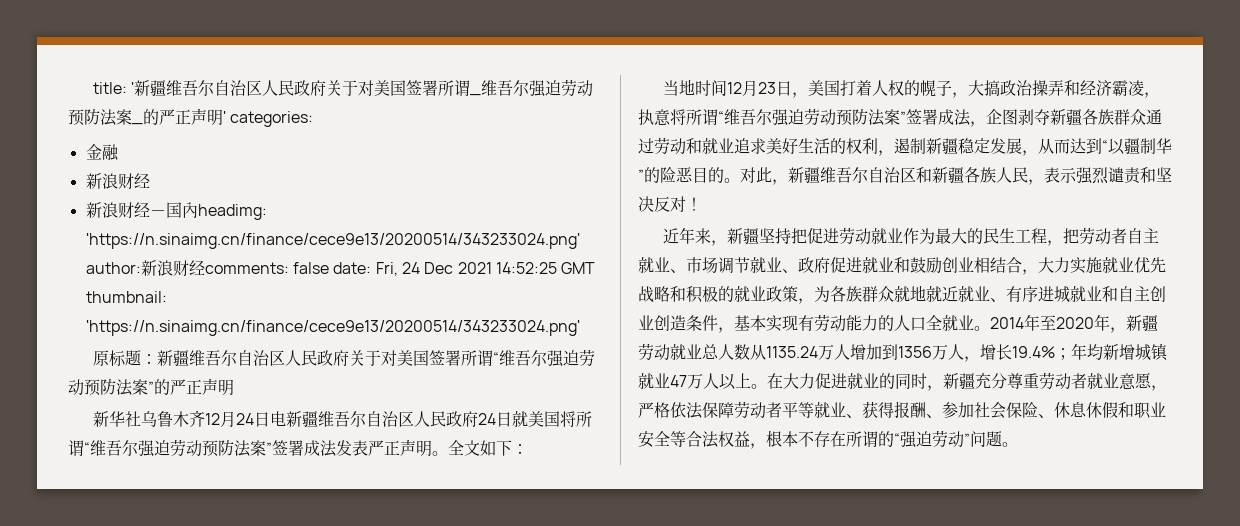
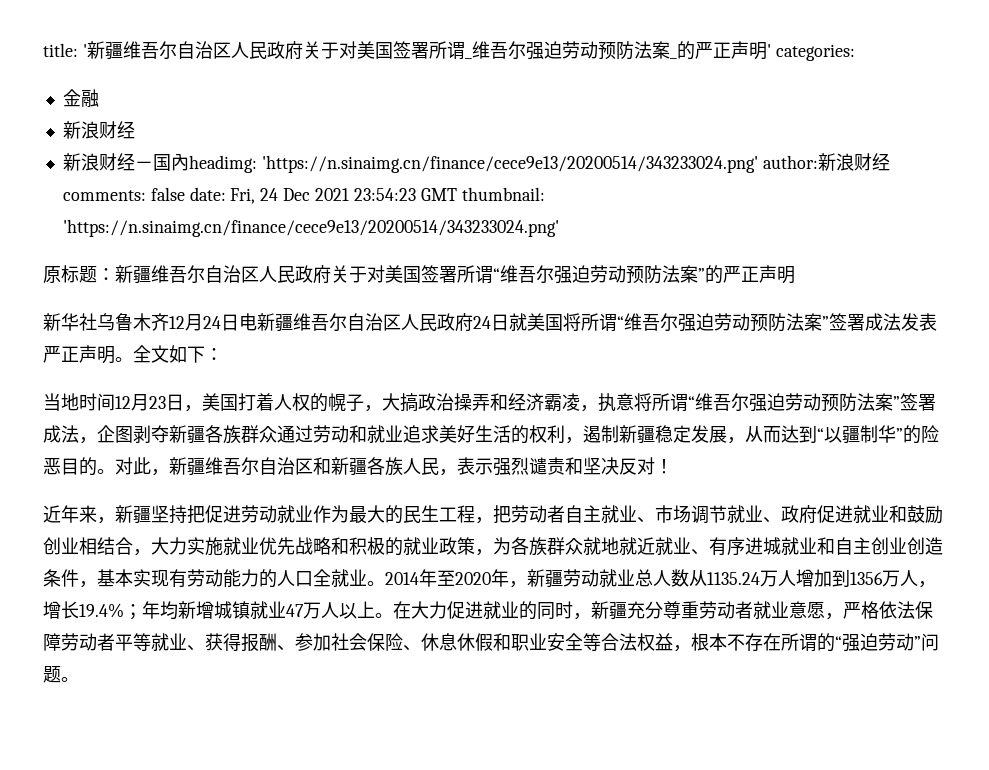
- 新浪财经－国內headimg: 'https://n.sinaimg.cn/finance/cece9e13/20200514/343233024.png' author:新浪财经comments: false date: Fri, 24 Dec 2021 14:52:25 GMT thumbnail: 'https://n.sinaimg.cn/finance/cece9e13/20200514/343233024.png'
+ 新浪财经－国內headimg: 'https://n.sinaimg.cn/finance/cece9e13/20200514/343233024.png' author:新浪财经comments: false date: Fri, 24 Dec 2021 23:54:23 GMT thumbnail: 'https://n.sinaimg.cn/finance/cece9e13/20200514/343233024.png'

